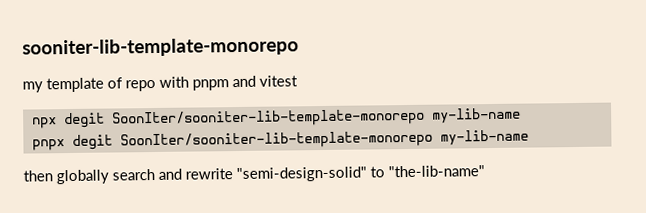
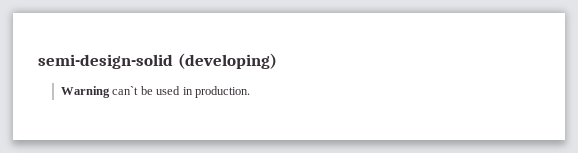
- sooniter-lib-template-monorepo
- my template of repo with pnpm and vitest
- npx degit SoonIter/sooniter-lib-template-monorepo my-lib-name
- pnpx degit SoonIter/sooniter-lib-template-monorepo my-lib-name
- then globally search and rewrite "semi-design-solid" to "the-lib-name"
+ semi-design-solid (developing)
+ Warning can`t be used in production.

